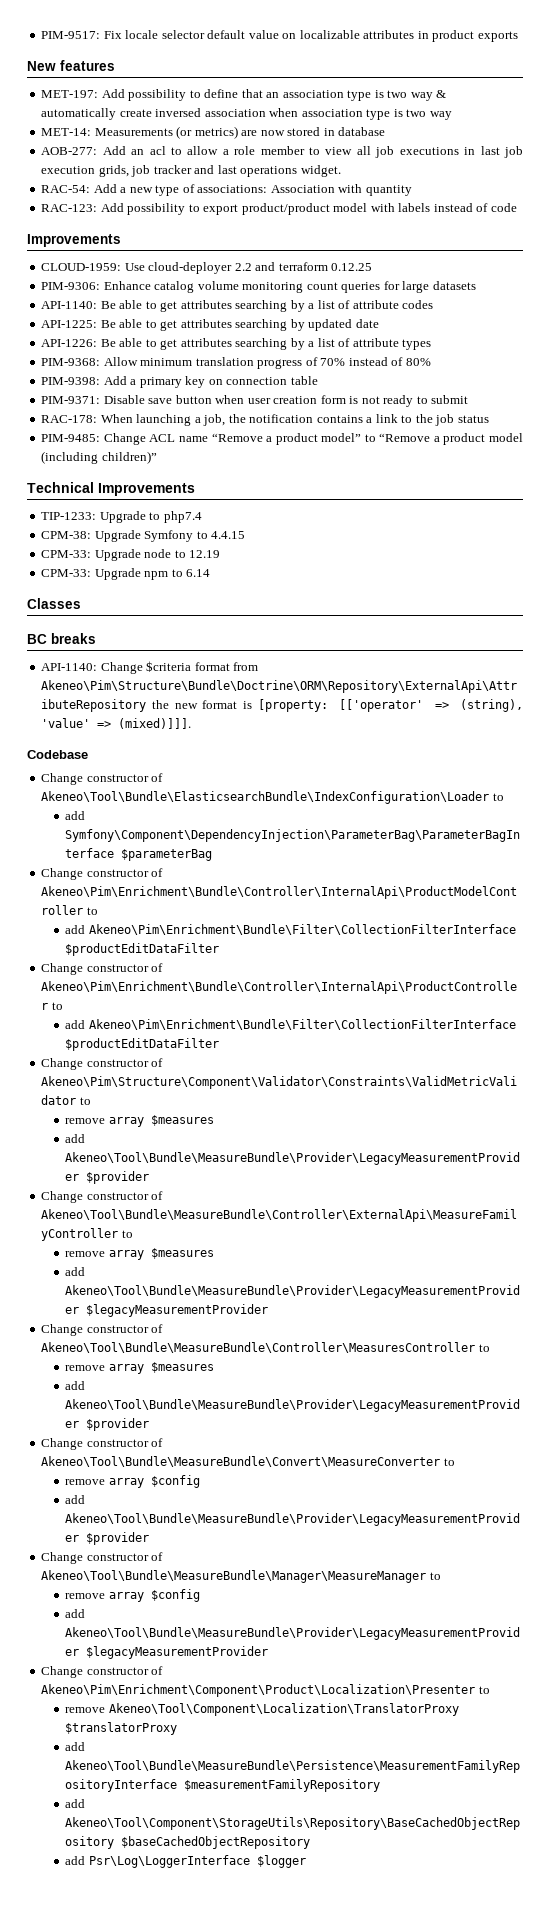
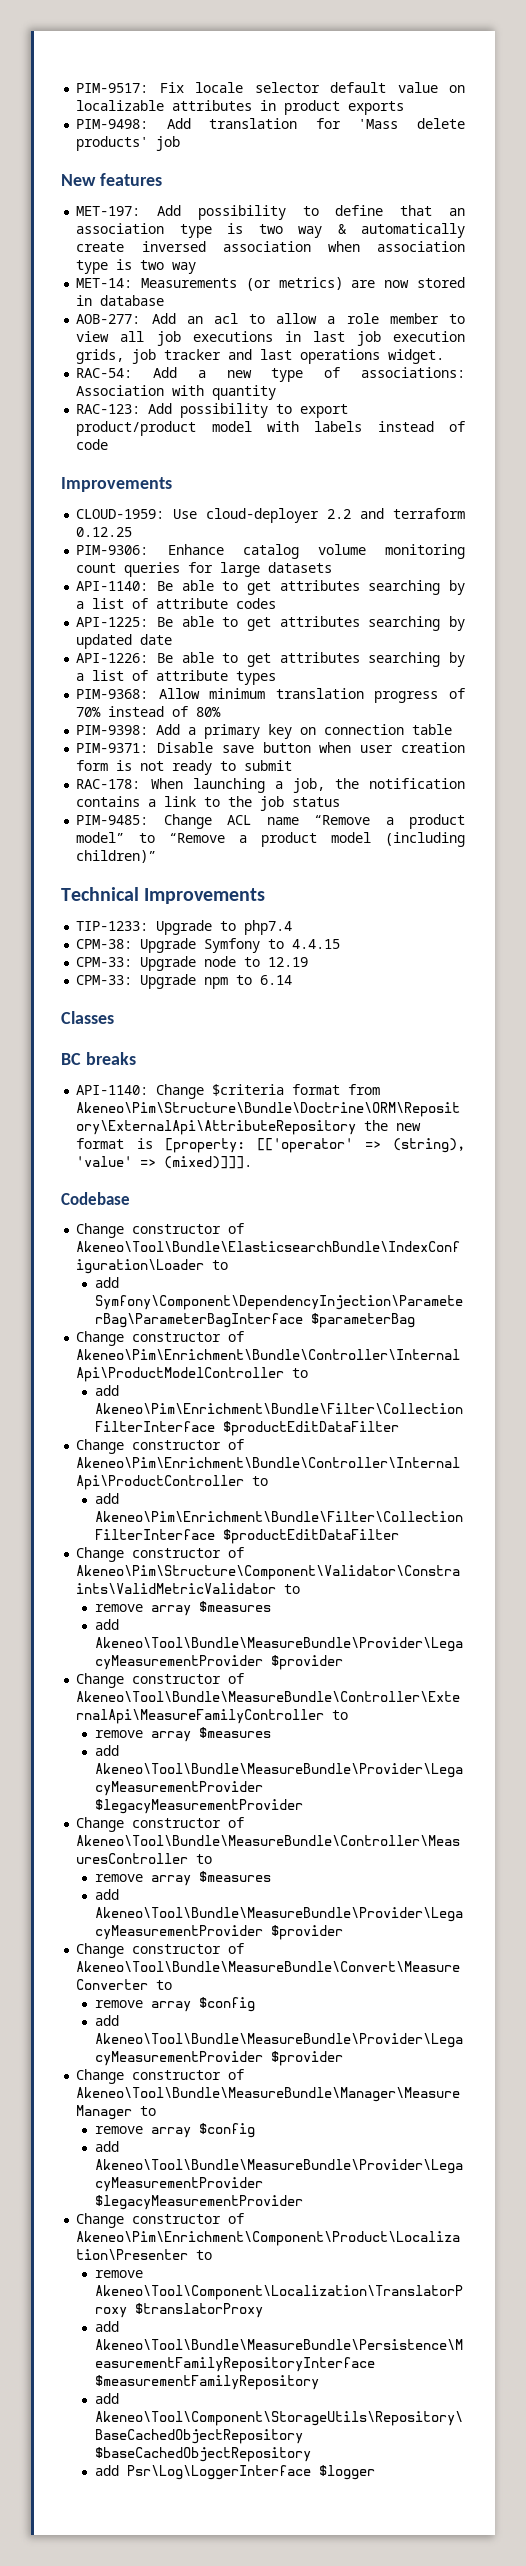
+ PIM-9498: Add translation for 'Mass delete products' job

